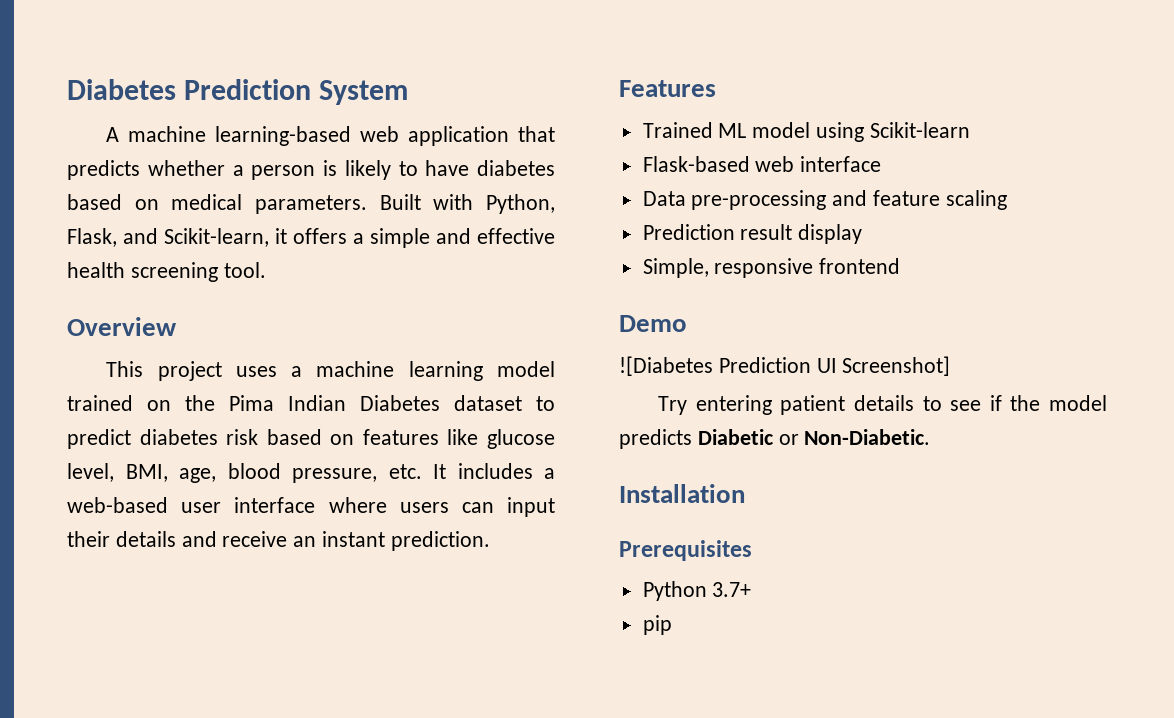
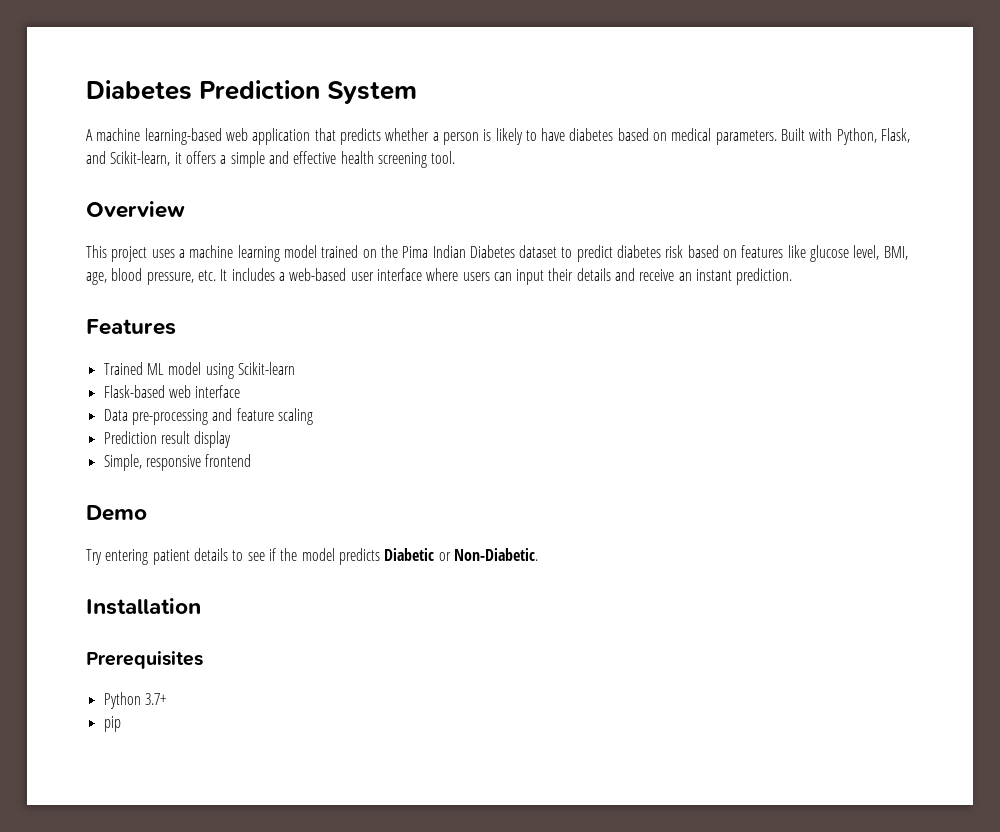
- ![Diabetes Prediction UI Screenshot]

